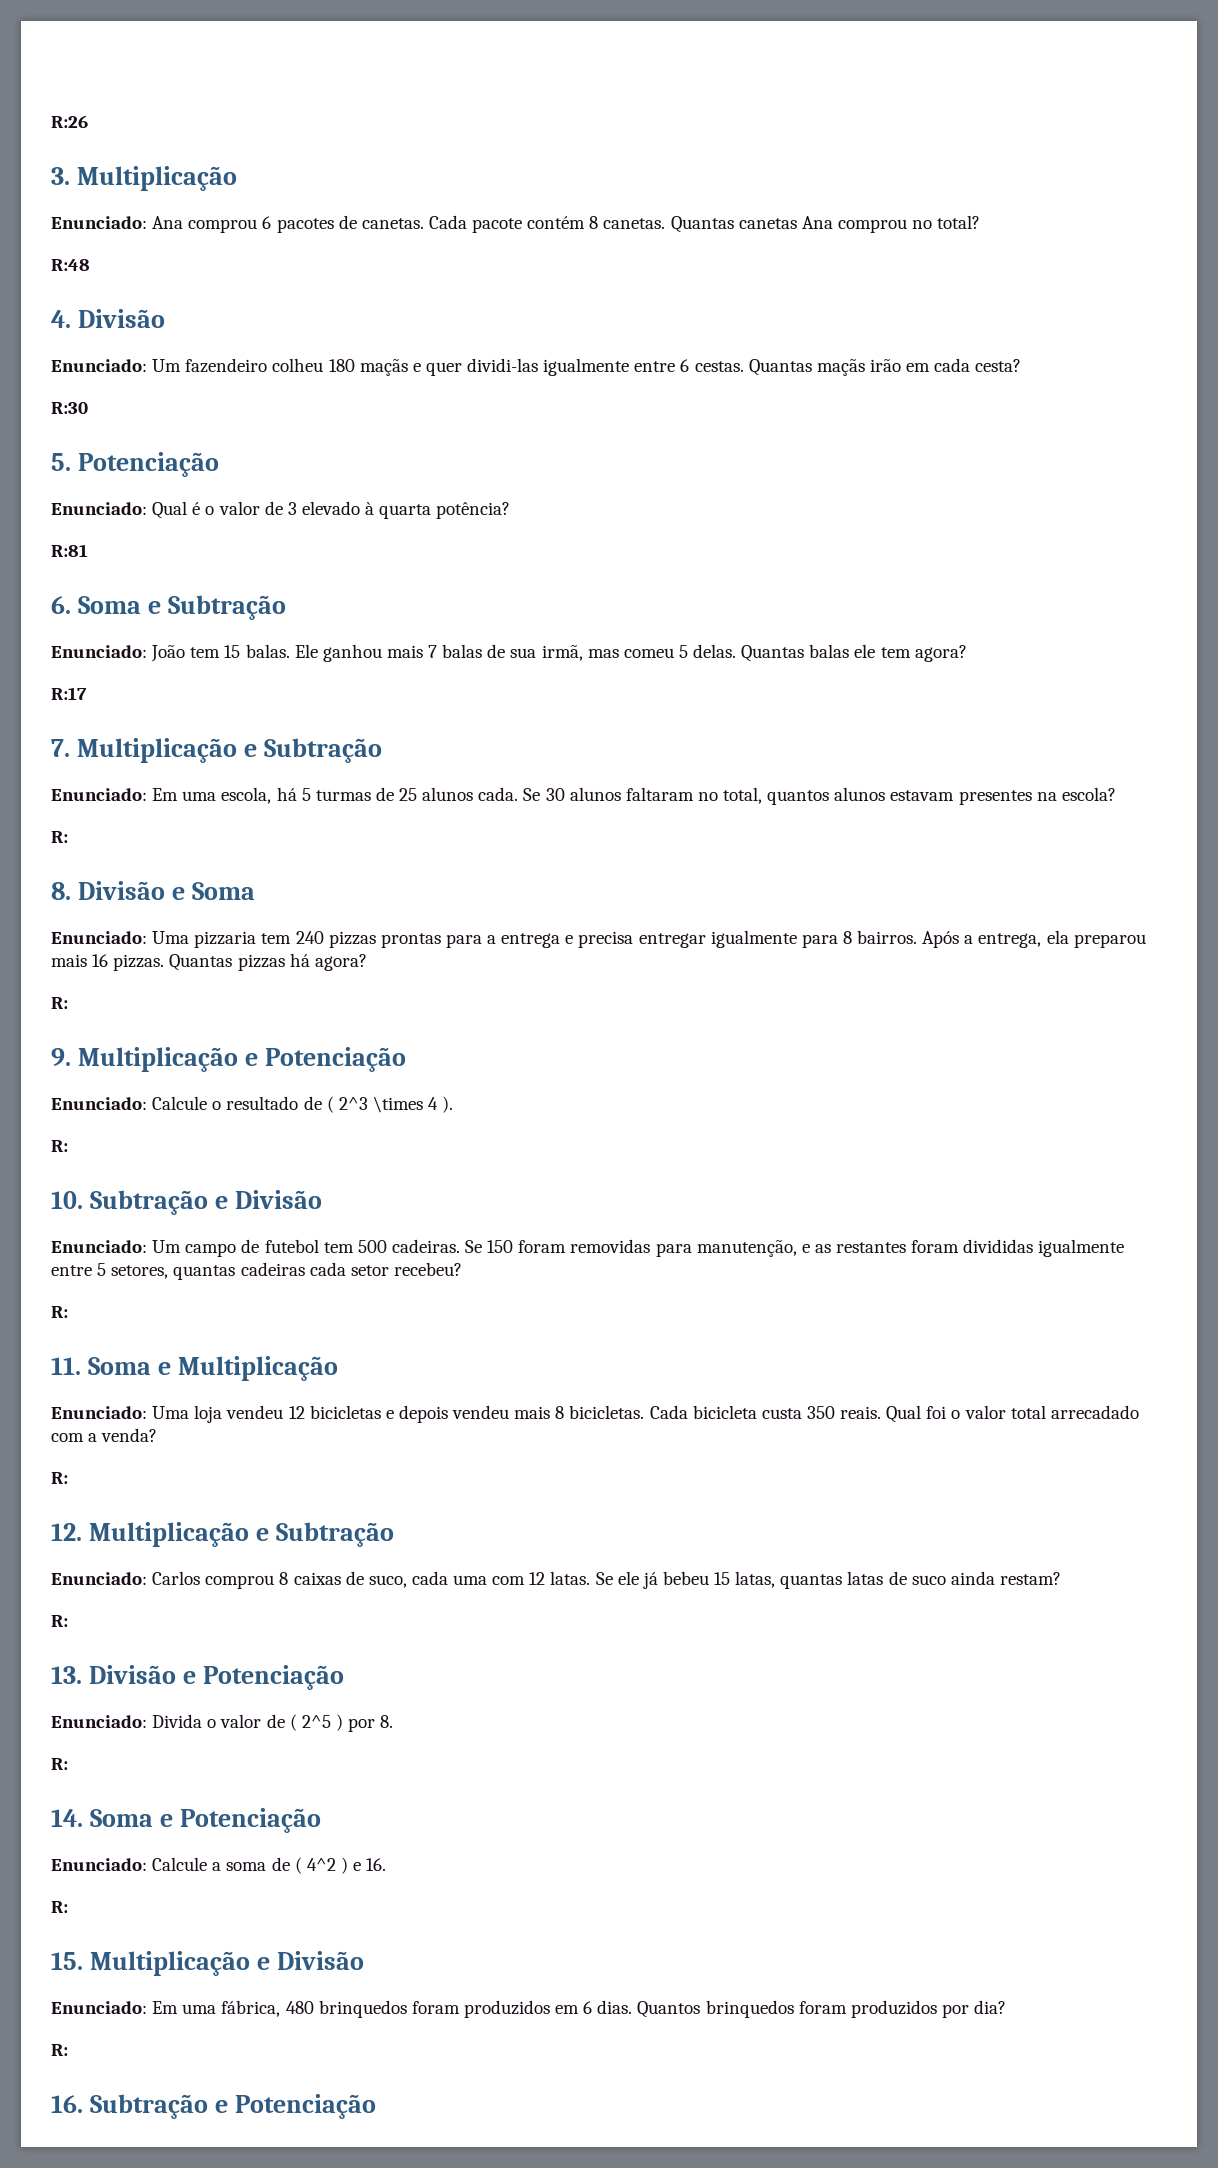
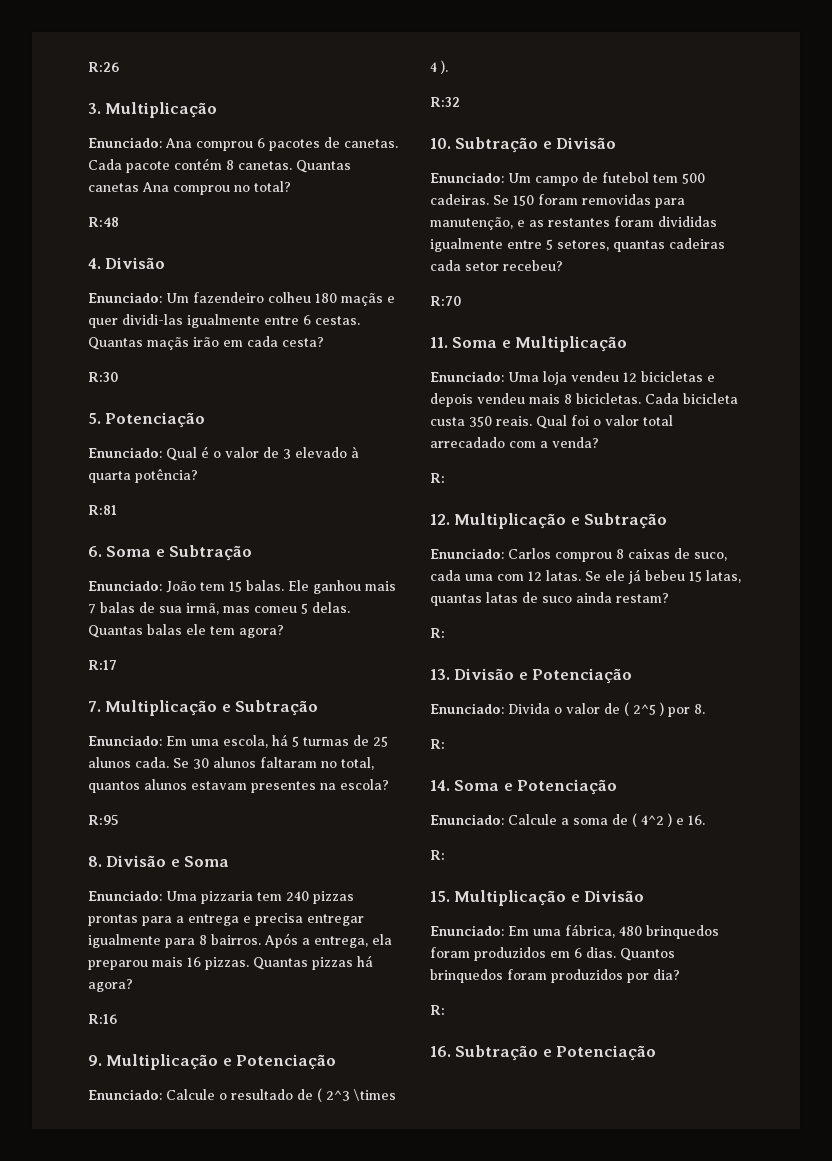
  Se 30 alunos faltaram no total, quantos alunos estavam presentes na escola?
- R:
+ R:95
  Quantas pizzas há agora?
- R:
+ R:16
  Enunciado: Calcule o resultado de ( 2^3 \times 4 ).
- R:
+ R:32
  Se 150 foram removidas para manutenção, e as restantes foram divididas igualmente entre 5 setores, quantas cadeiras cada setor recebeu?
- R:
+ R:70

